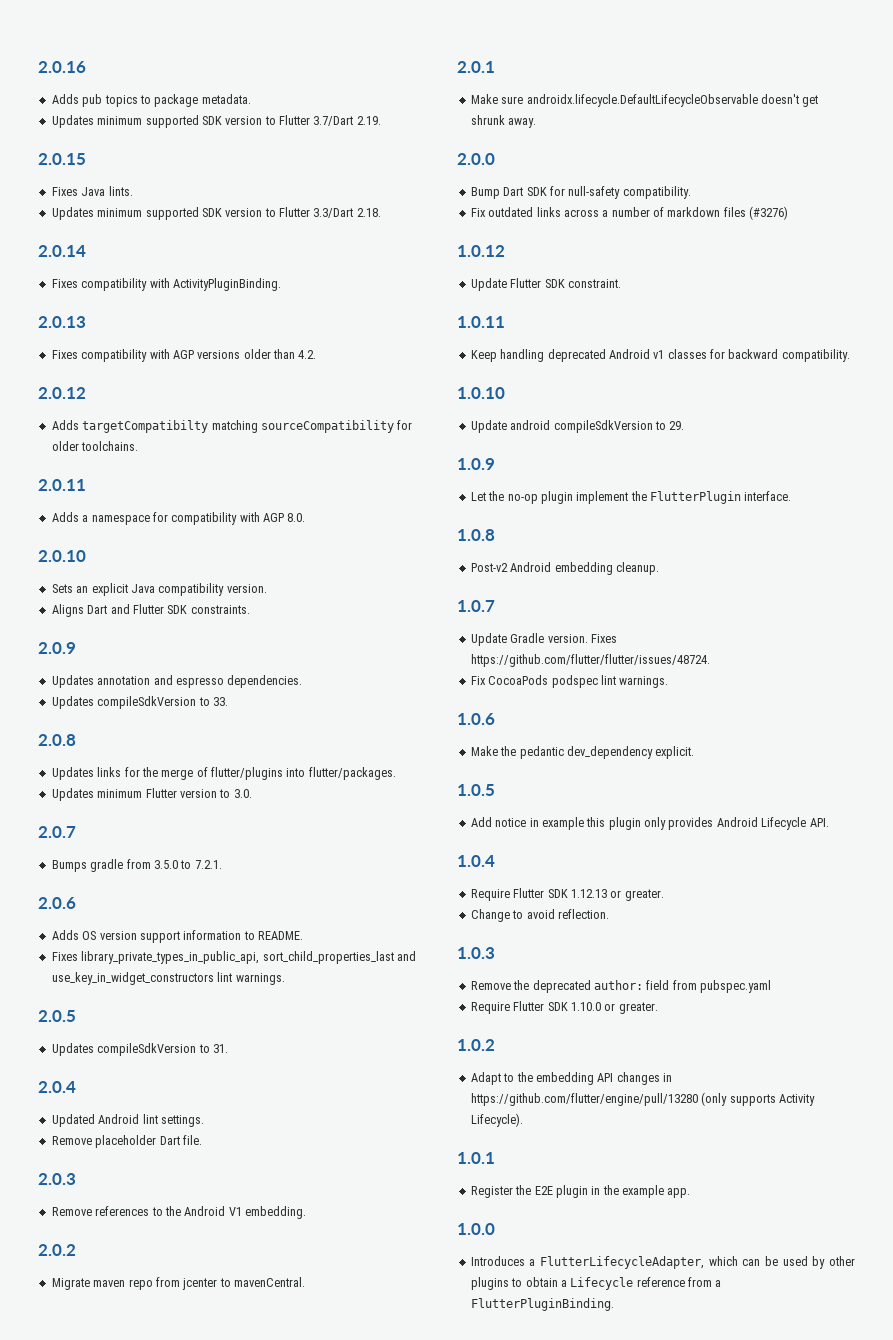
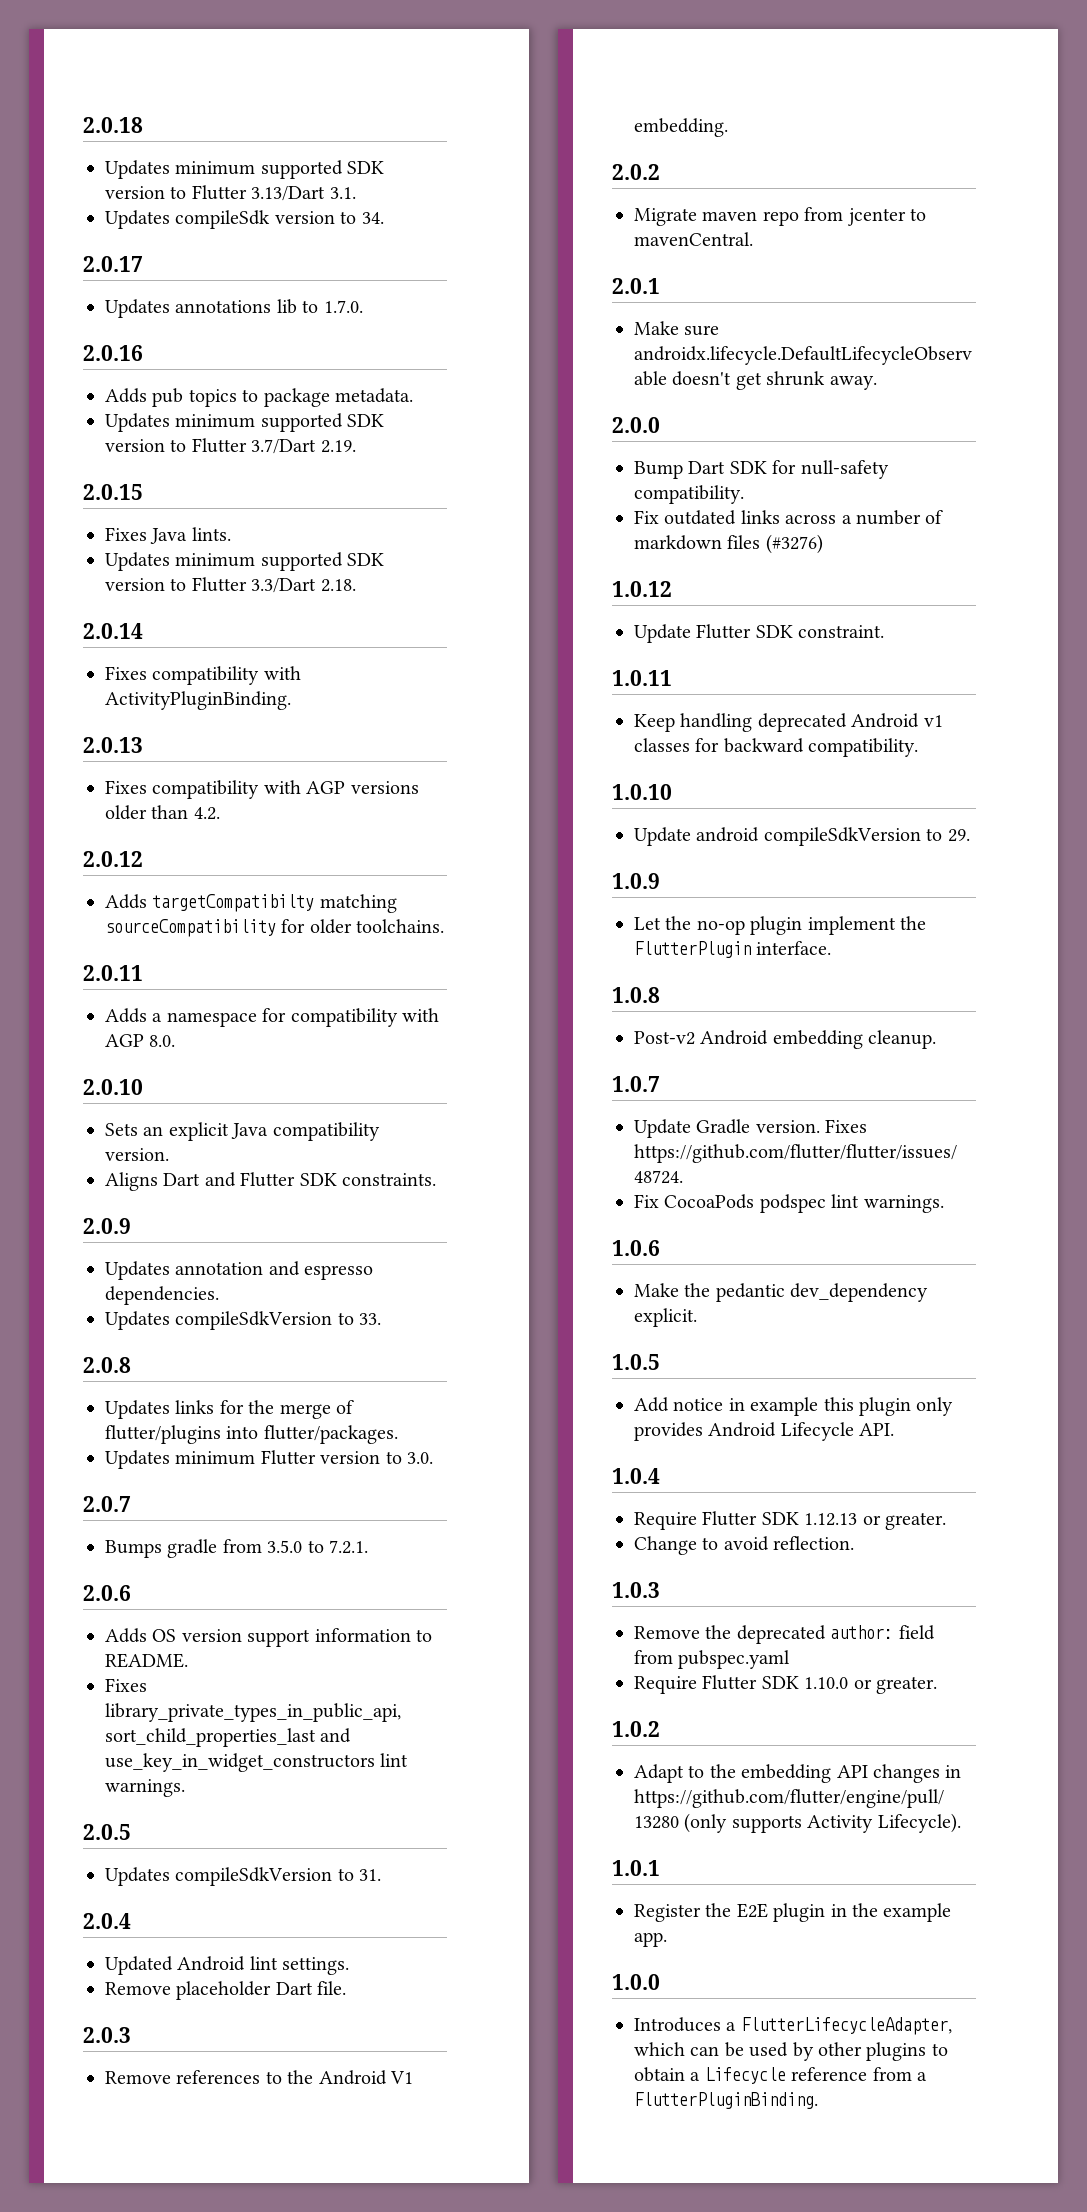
+ 2.0.18
+ Updates minimum supported SDK version to Flutter 3.13/Dart 3.1.
+ Updates compileSdk version to 34.
+ 2.0.17
+ Updates annotations lib to 1.7.0.

